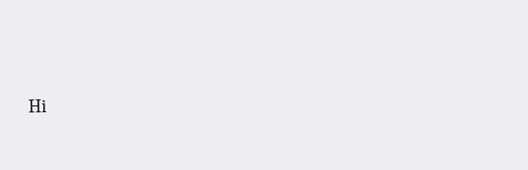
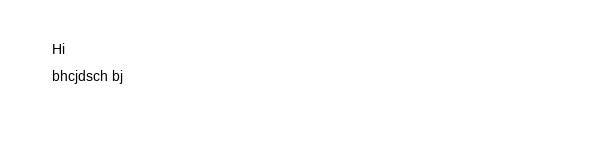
+ bhcjdsch bj

